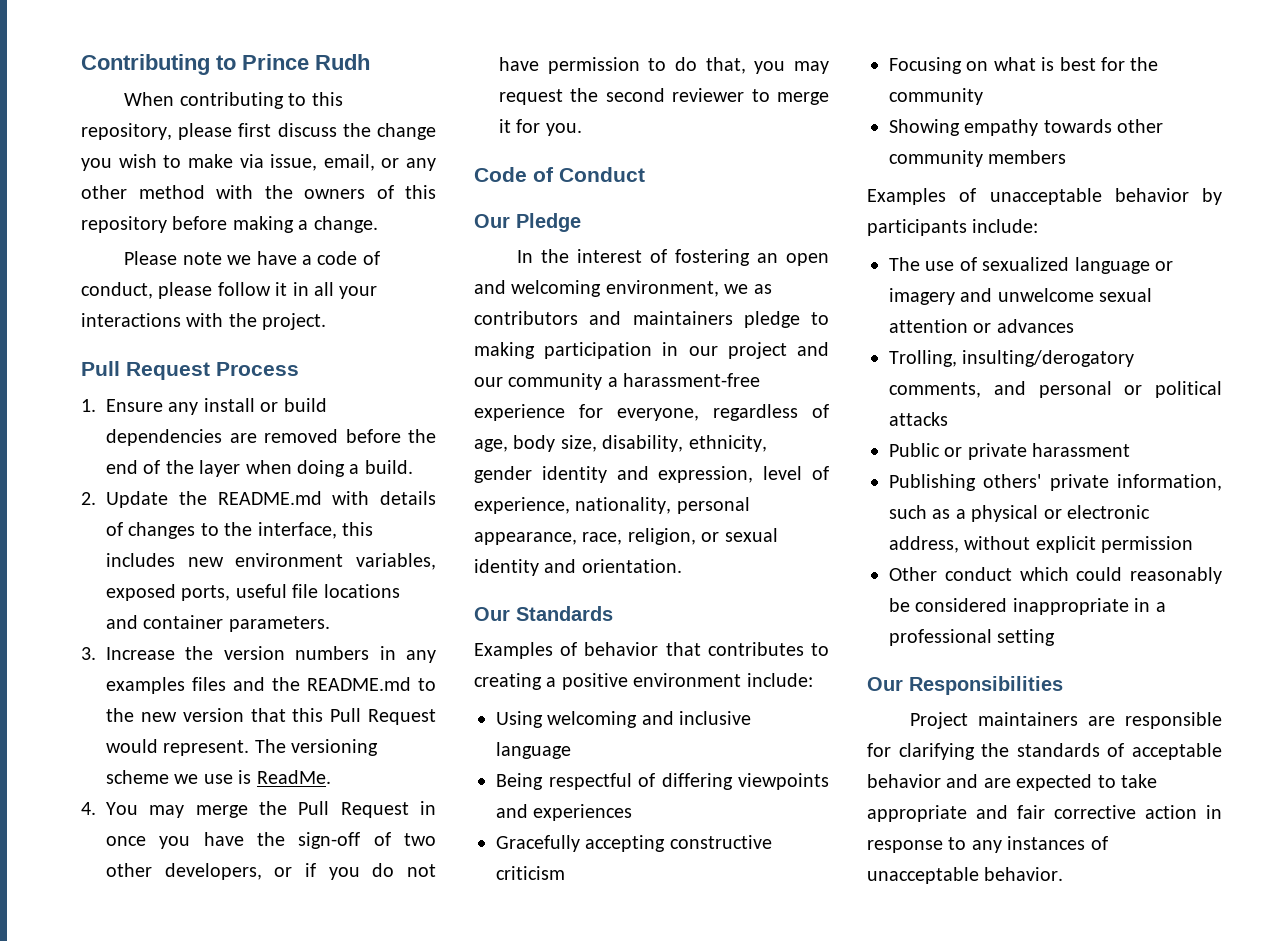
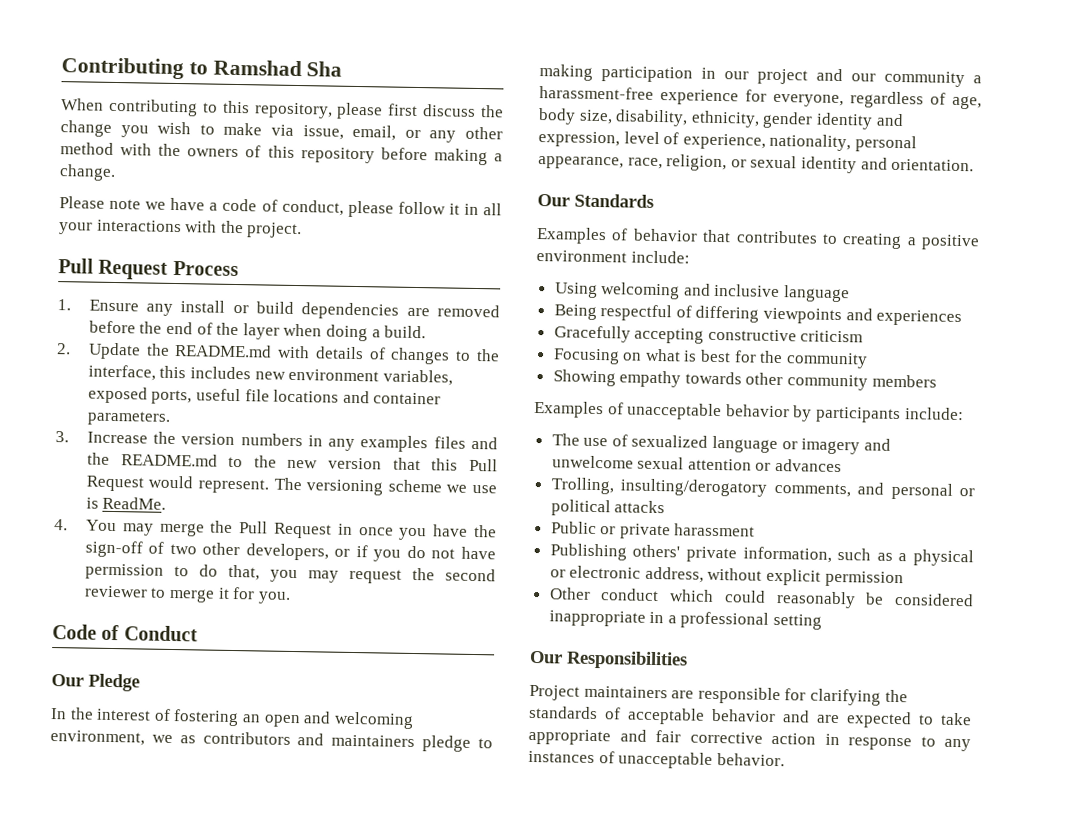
- Contributing to Prince Rudh
+ Contributing to Ramshad Sha

